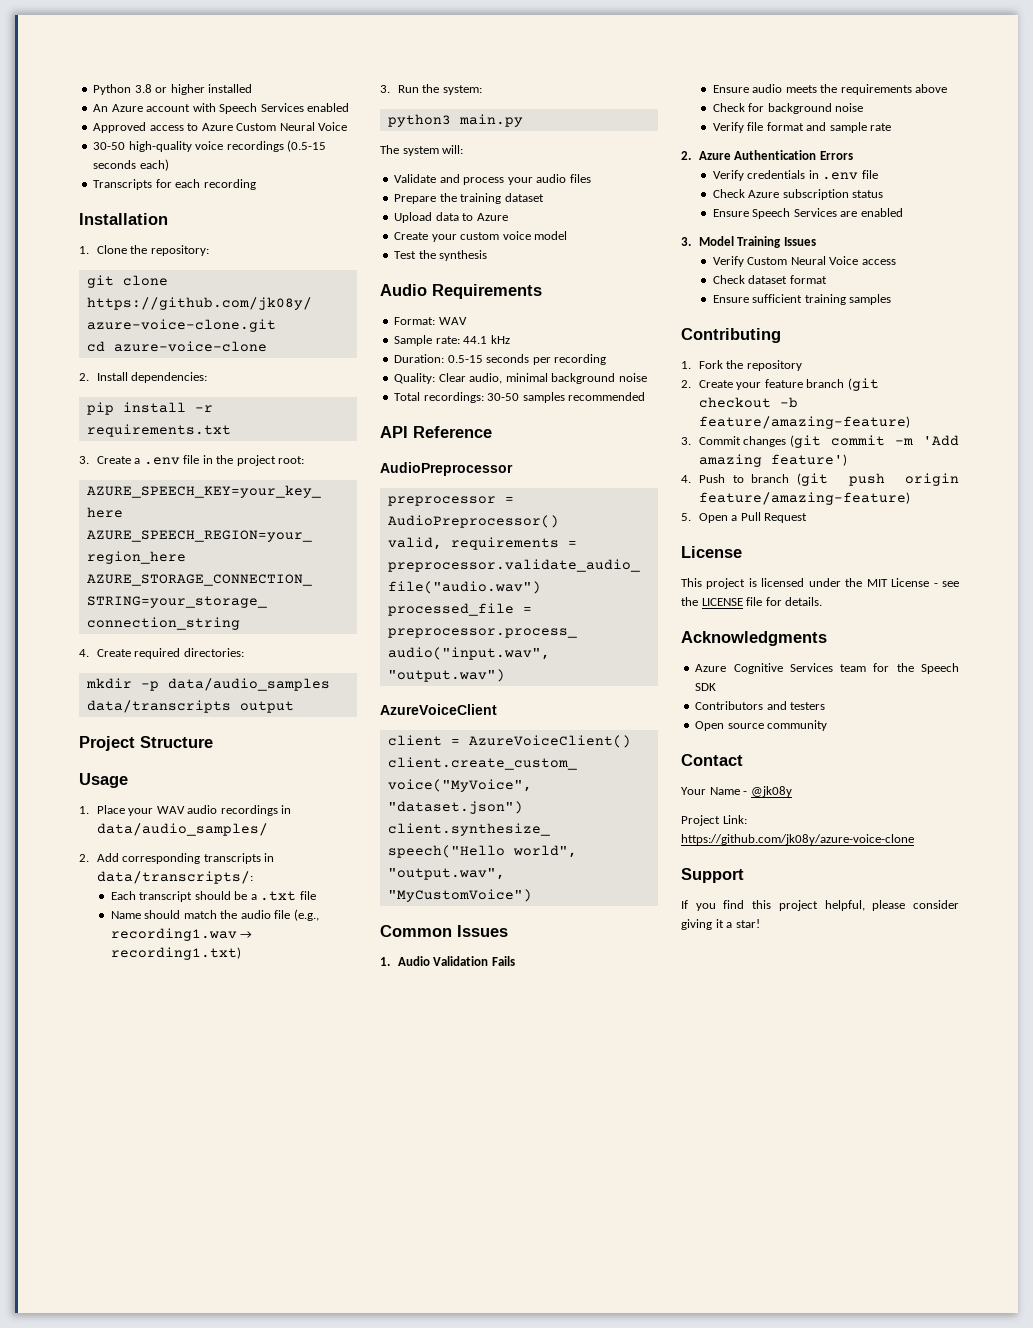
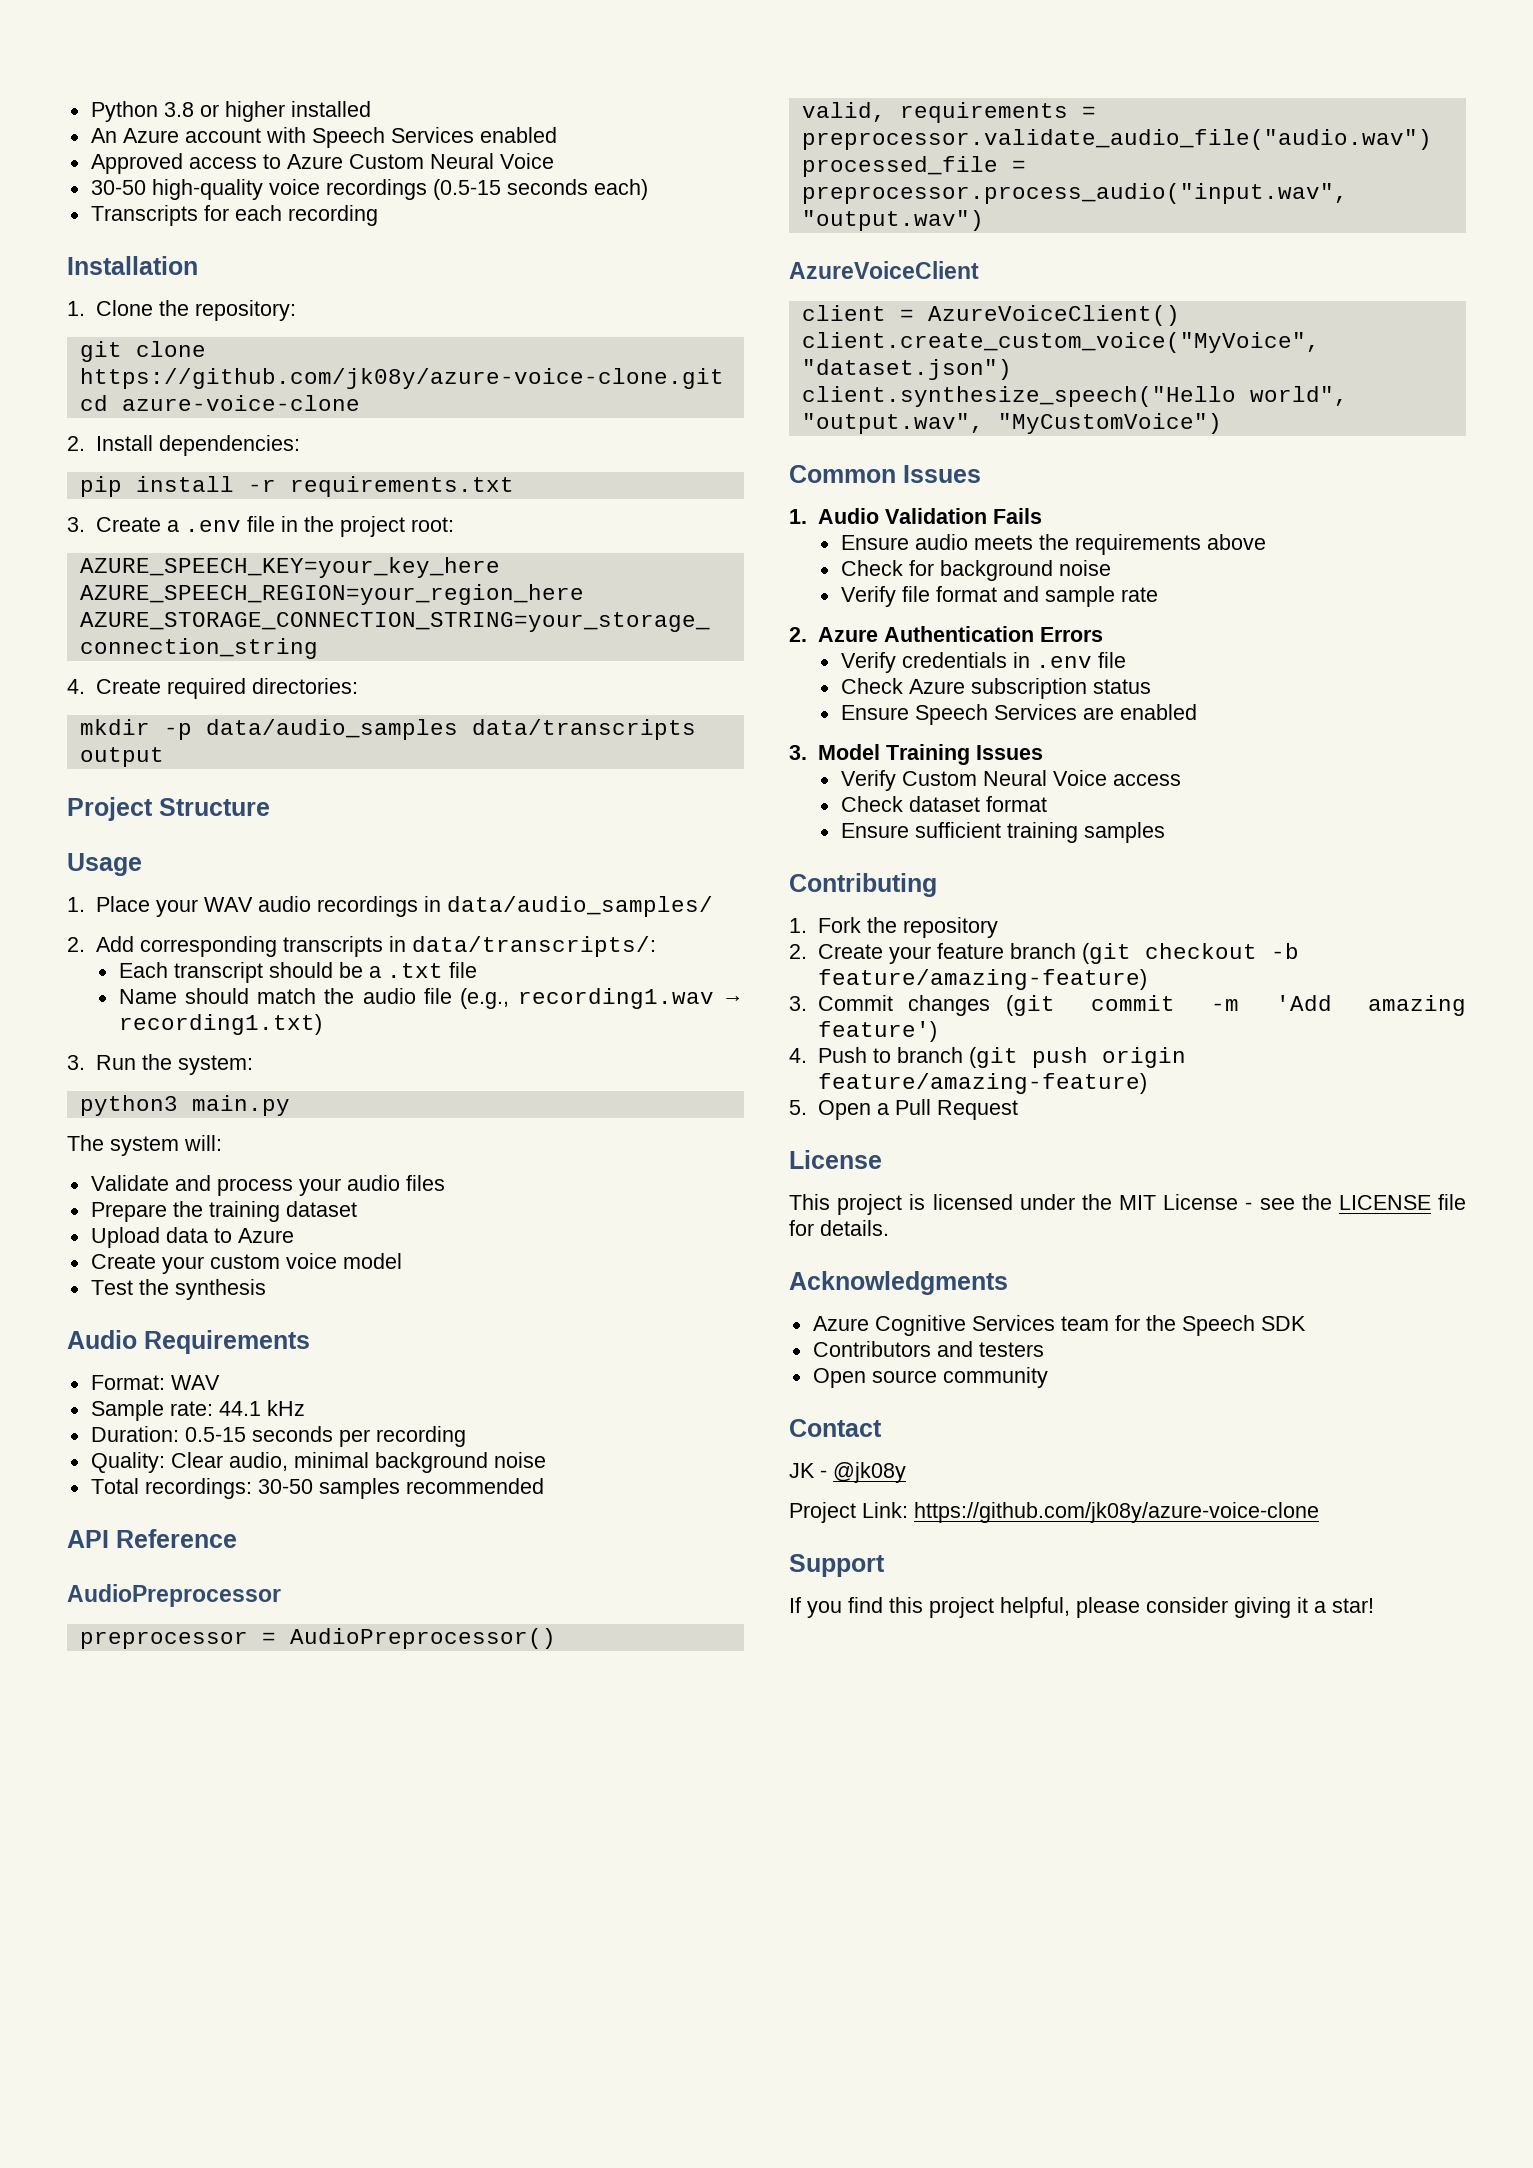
- Your Name - @jk08y
+ JK - @jk08y

